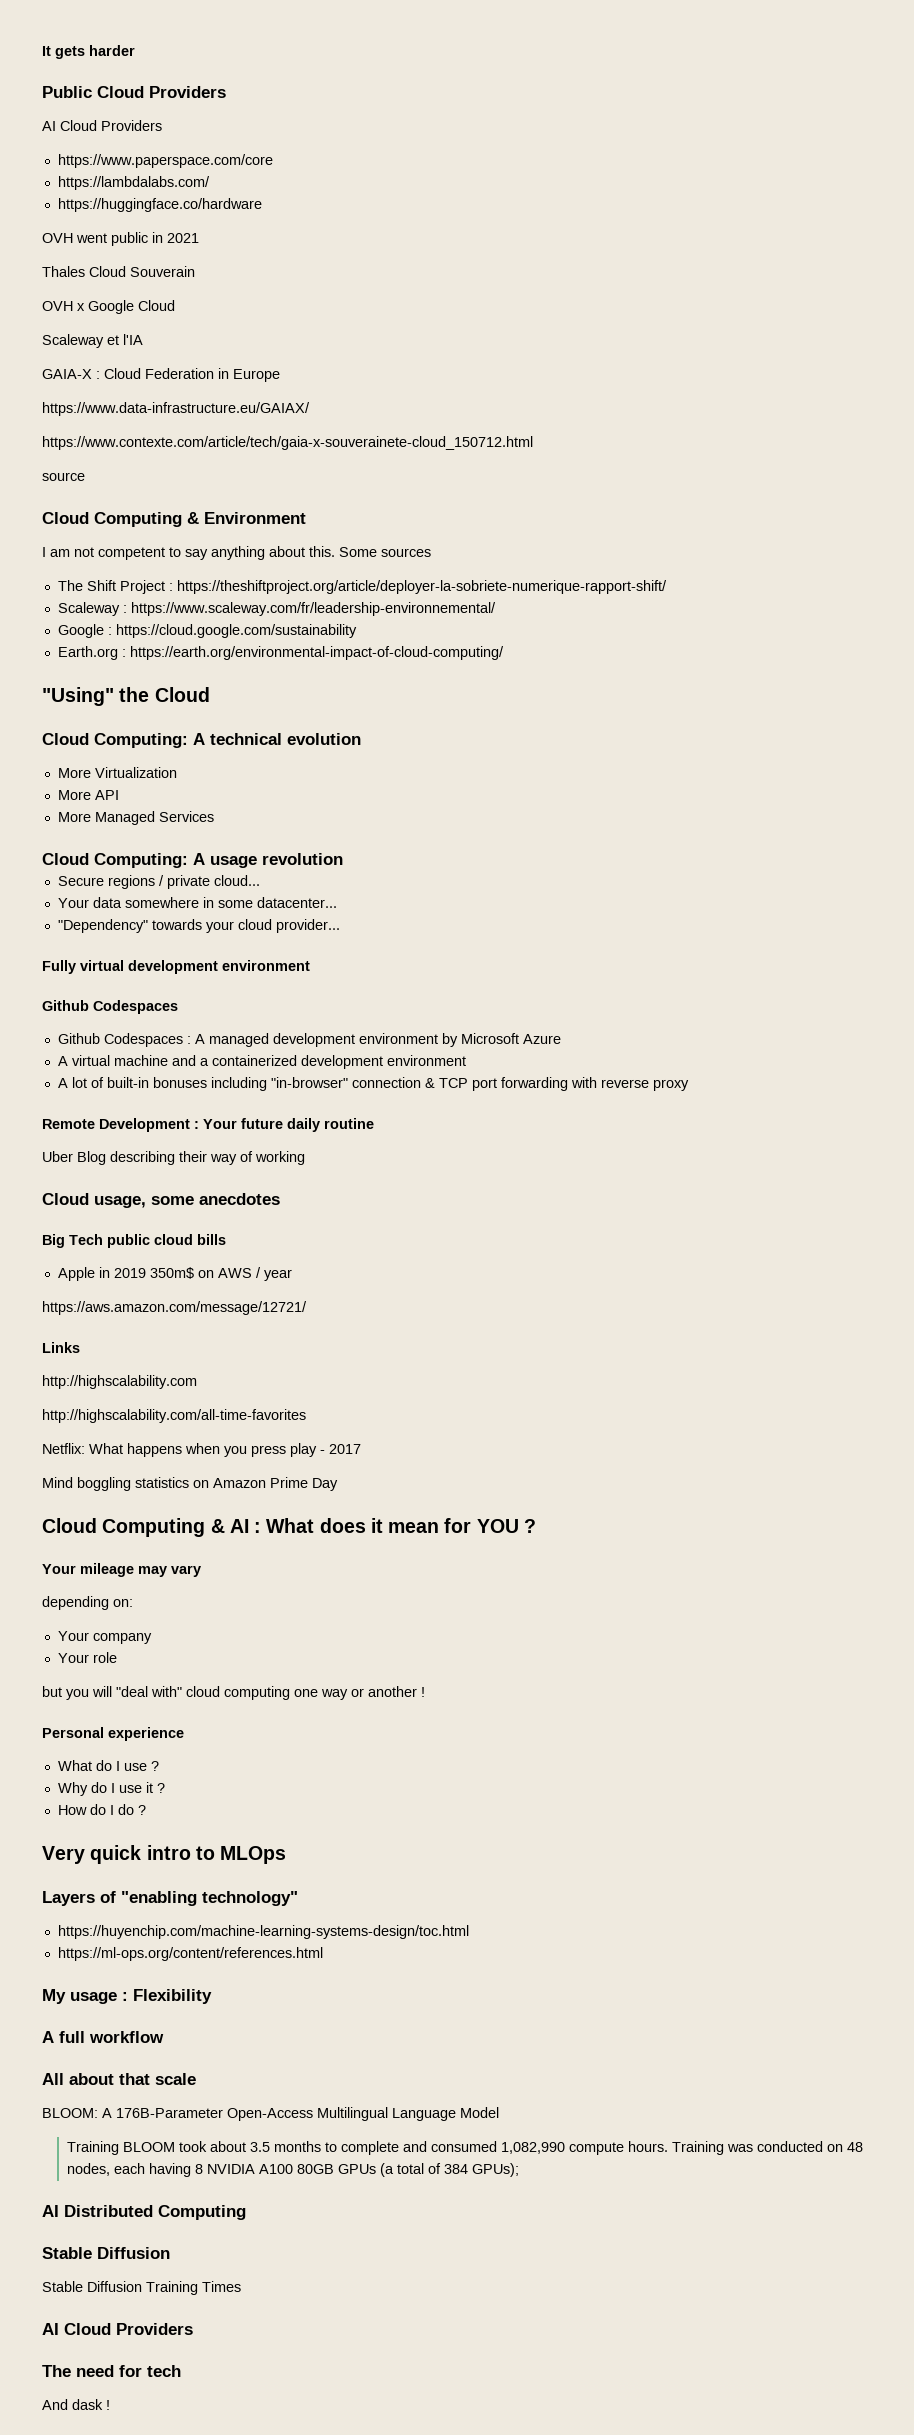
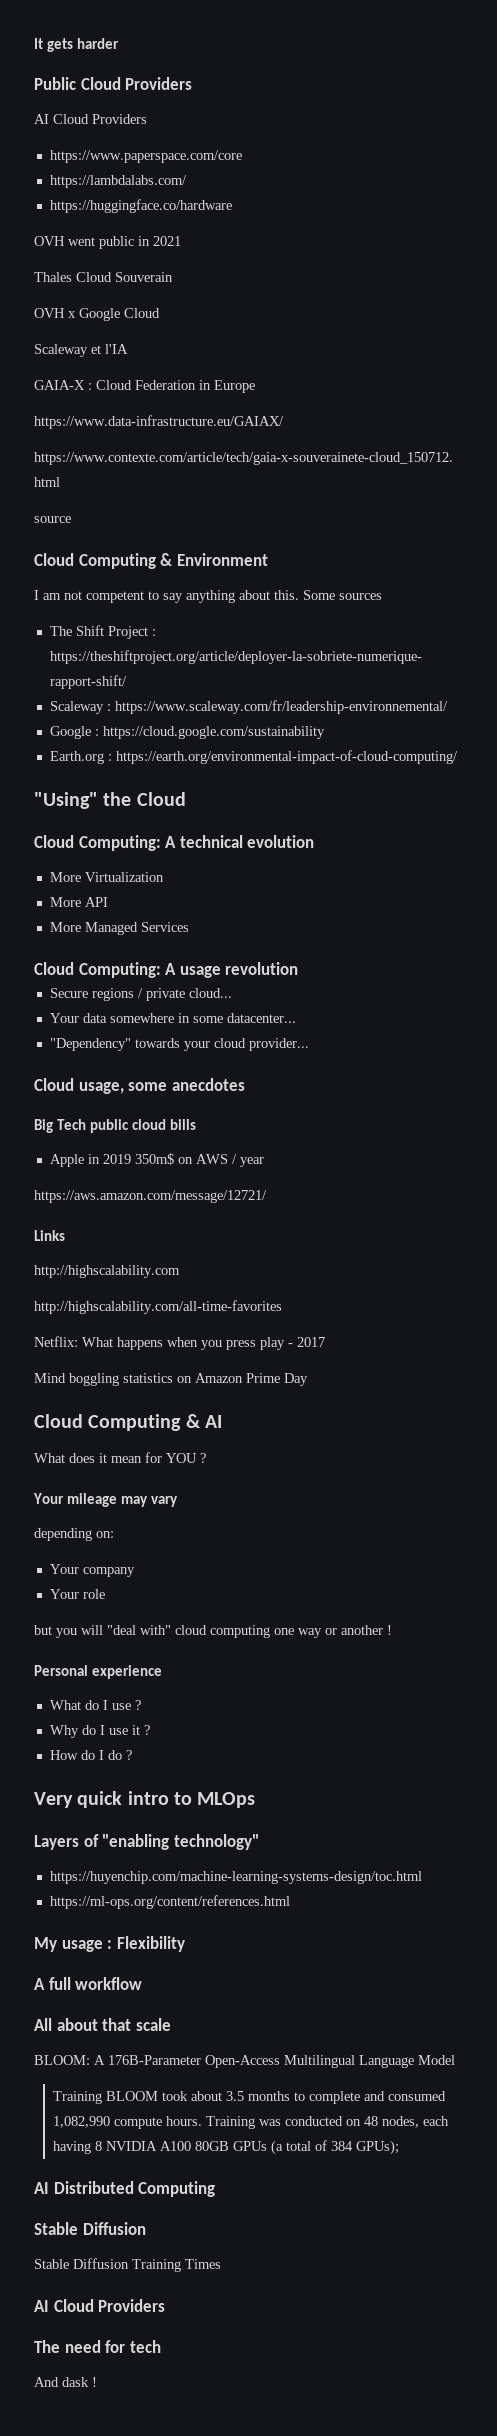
- Fully virtual development environment
- Github Codespaces
- Github Codespaces : A managed development environment by Microsoft Azure
- A virtual machine and a containerized development environment
- A lot of built-in bonuses including "in-browser" connection & TCP port forwarding with reverse proxy
- Remote Development : Your future daily routine
- Uber Blog describing their way of working
- Cloud Computing & AI : What does it mean for YOU ?
+ Cloud Computing & AI
+ What does it mean for YOU ?

